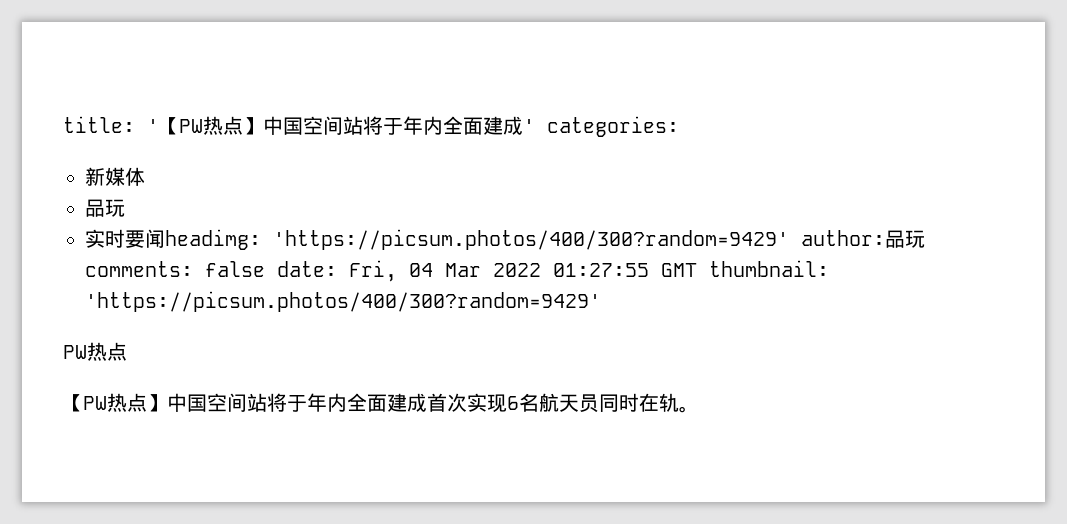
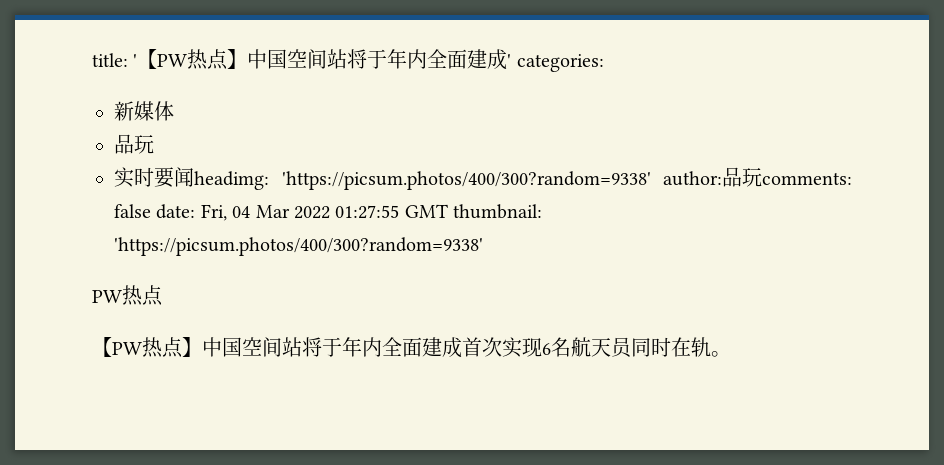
- 实时要闻headimg: 'https://picsum.photos/400/300?random=9429' author:品玩comments: false date: Fri, 04 Mar 2022 01:27:55 GMT thumbnail: 'https://picsum.photos/400/300?random=9429'
+ 实时要闻headimg: 'https://picsum.photos/400/300?random=9338' author:品玩comments: false date: Fri, 04 Mar 2022 01:27:55 GMT thumbnail: 'https://picsum.photos/400/300?random=9338'

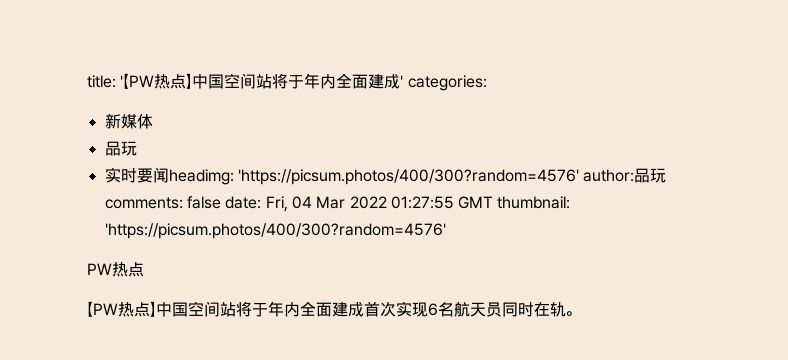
- 实时要闻headimg: 'https://picsum.photos/400/300?random=9338' author:品玩comments: false date: Fri, 04 Mar 2022 01:27:55 GMT thumbnail: 'https://picsum.photos/400/300?random=9338'
+ 实时要闻headimg: 'https://picsum.photos/400/300?random=4576' author:品玩comments: false date: Fri, 04 Mar 2022 01:27:55 GMT thumbnail: 'https://picsum.photos/400/300?random=4576'

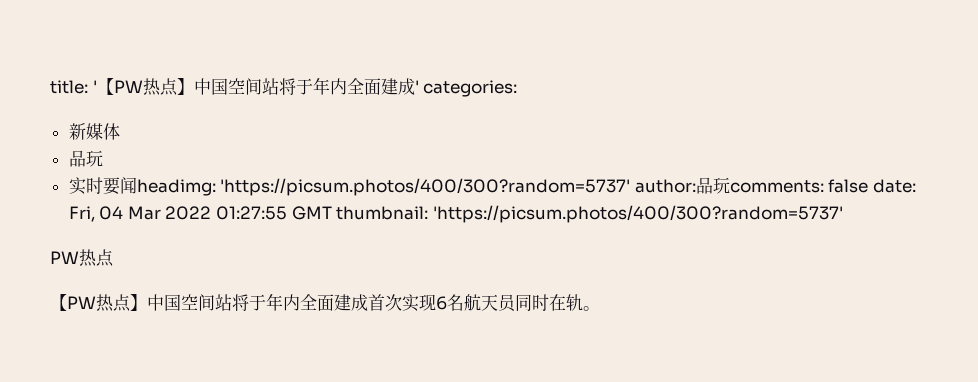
- 实时要闻headimg: 'https://picsum.photos/400/300?random=4576' author:品玩comments: false date: Fri, 04 Mar 2022 01:27:55 GMT thumbnail: 'https://picsum.photos/400/300?random=4576'
+ 实时要闻headimg: 'https://picsum.photos/400/300?random=5737' author:品玩comments: false date: Fri, 04 Mar 2022 01:27:55 GMT thumbnail: 'https://picsum.photos/400/300?random=5737'

